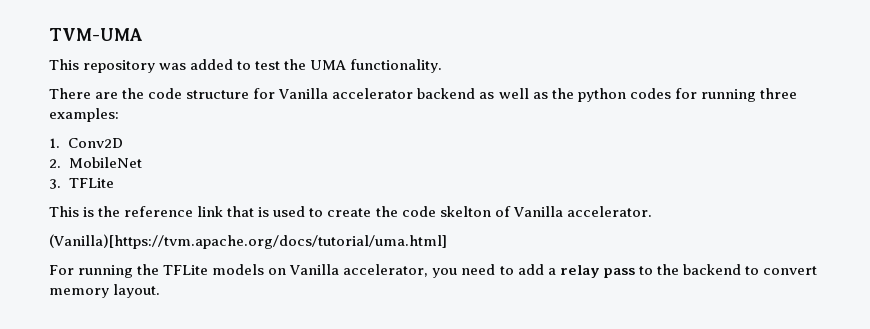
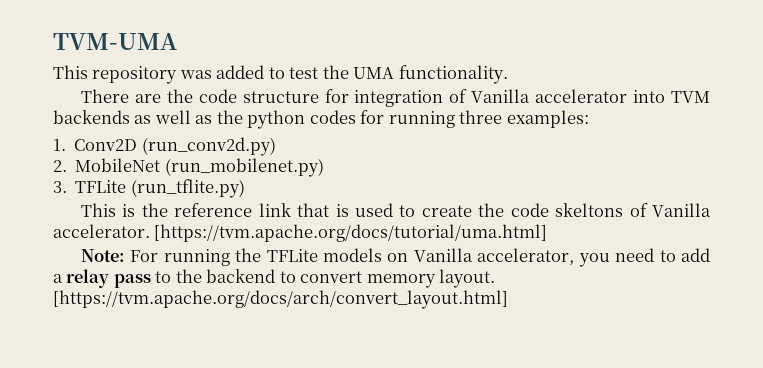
- There are the code structure for Vanilla accelerator backend as well as the python codes for running three examples:
+ There are the code structure for integration of Vanilla accelerator into TVM backends as well as the python codes for running three examples:
- 1. Conv2D
+ 1. Conv2D (run_conv2d.py)
- 2. MobileNet
+ 2. MobileNet (run_mobilenet.py)
- 3. TFLite
+ 3. TFLite (run_tflite.py)
- This is the reference link that is used to create the code skelton of Vanilla accelerator.
- (Vanilla)[https://tvm.apache.org/docs/tutorial/uma.html]
- For running the TFLite models on Vanilla accelerator, you need to add a relay pass to the backend to convert memory layout.
+ This is the reference link that is used to create the code skeltons of Vanilla accelerator. [https://tvm.apache.org/docs/tutorial/uma.html]
+ Note: For running the TFLite models on Vanilla accelerator, you need to add a relay pass to the backend to convert memory layout.
+ [https://tvm.apache.org/docs/arch/convert_layout.html]

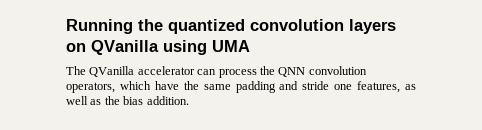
- TVM-UMA
- This repository was added to test the UMA functionality.
- There are the code structure for integration of Vanilla accelerator into TVM backends as well as the python codes for running three examples:
- 1. Conv2D (run_conv2d.py)
- 2. MobileNet (run_mobilenet.py)
- 3. TFLite (run_tflite.py)
- This is the reference link that is used to create the code skeltons of Vanilla accelerator. [https://tvm.apache.org/docs/tutorial/uma.html]
- Note: For running the TFLite models on Vanilla accelerator, you need to add a relay pass to the backend to convert memory layout. [https://tvm.apache.org/docs/arch/convert_layout.html]
+ Running the quantized convolution layers on QVanilla using UMA
+ The QVanilla accelerator can process the QNN convolution operators, which have the same padding and stride one features, as well as the bias addition.

